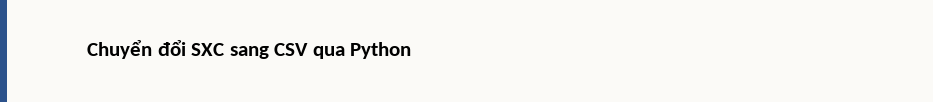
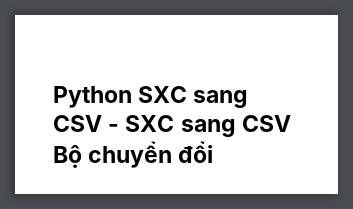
- Chuyển đổi SXC sang CSV qua Python
+ Python SXC sang CSV - SXC sang CSV Bộ chuyển đổi

